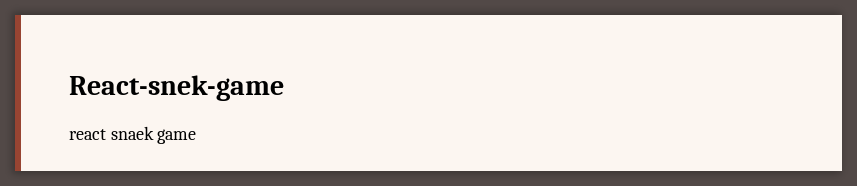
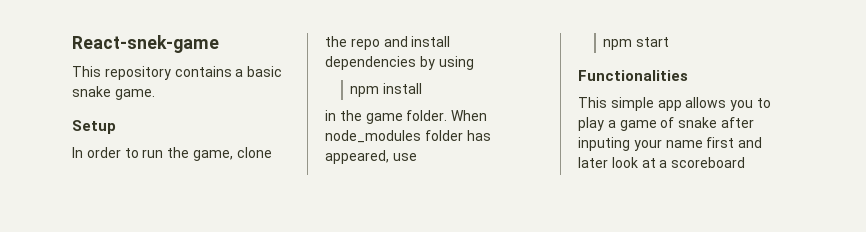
- react snaek game
+ This repository contains a basic snake game.
+ Setup
+ In order to run the game, clone the repo and install dependencies by using
+ npm install
+ in the game folder. When node_modules folder has appeared, use
+ npm start
+ Functionalities
+ This simple app allows you to play a game of snake after inputing your name first and later look at a scoreboard

